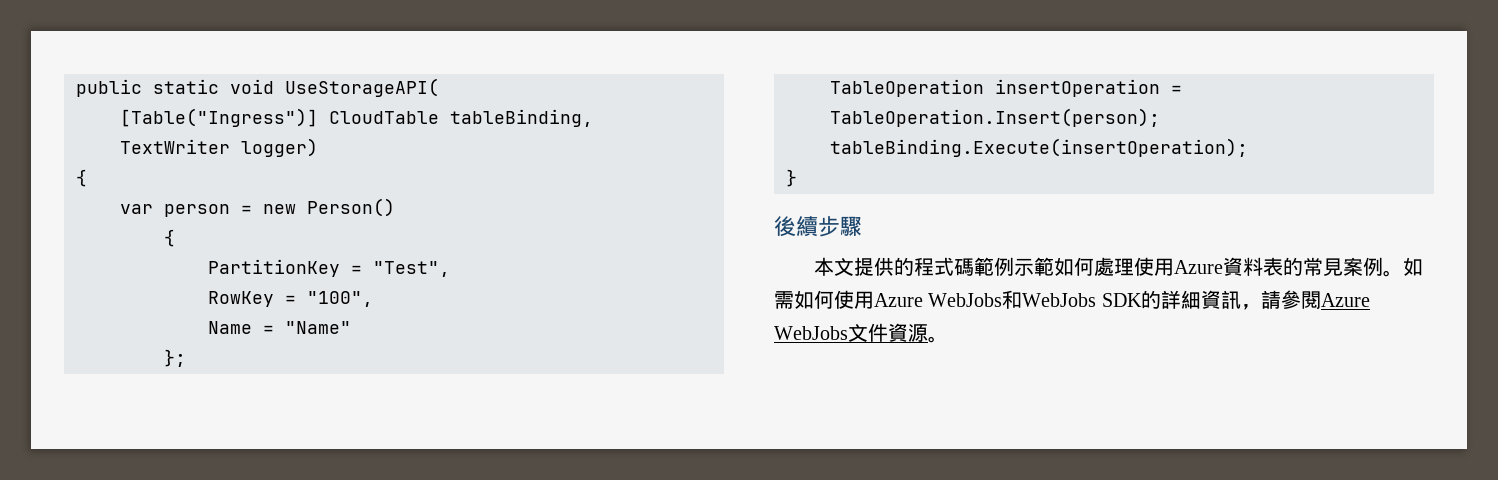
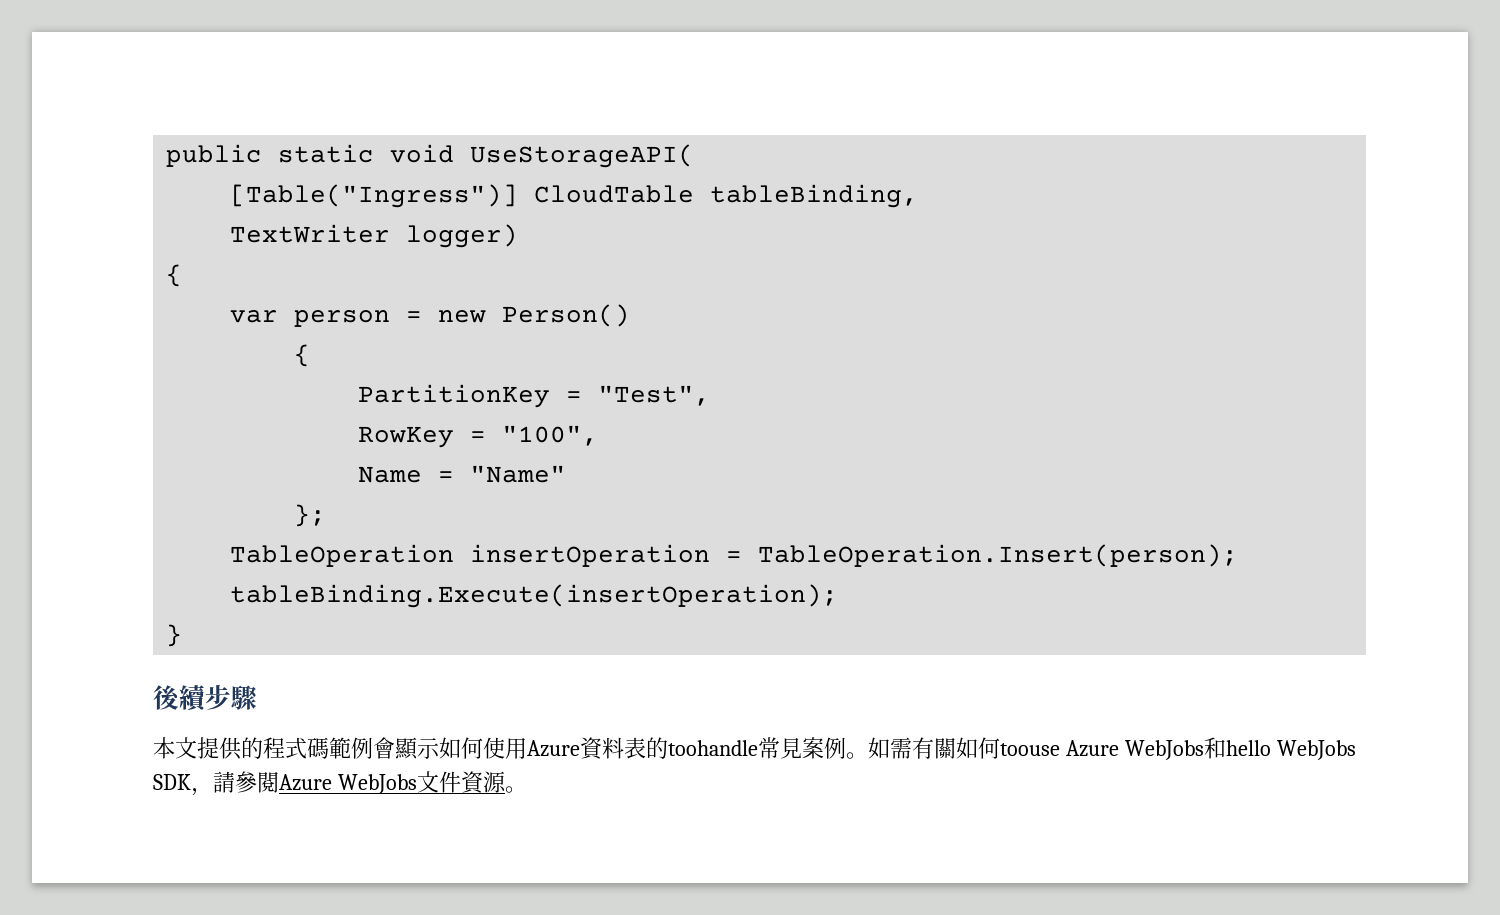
- 本文提供的程式碼範例示範如何處理使用Azure資料表的常見案例。
+ 本文提供的程式碼範例會顯示如何使用Azure資料表的toohandle常見案例。
- 如需如何使用Azure WebJobs和WebJobs SDK的詳細資訊，請參閱Azure WebJobs文件資源。
+ 如需有關如何toouse Azure WebJobs和hello WebJobs SDK，請參閱Azure WebJobs文件資源。

